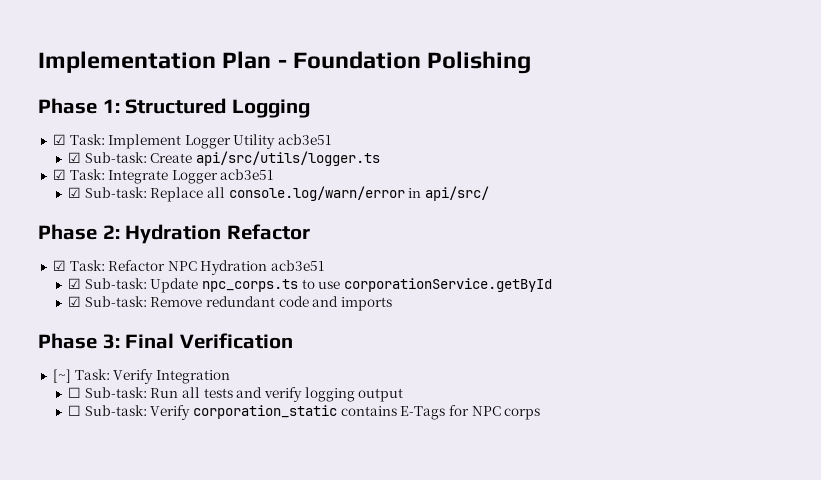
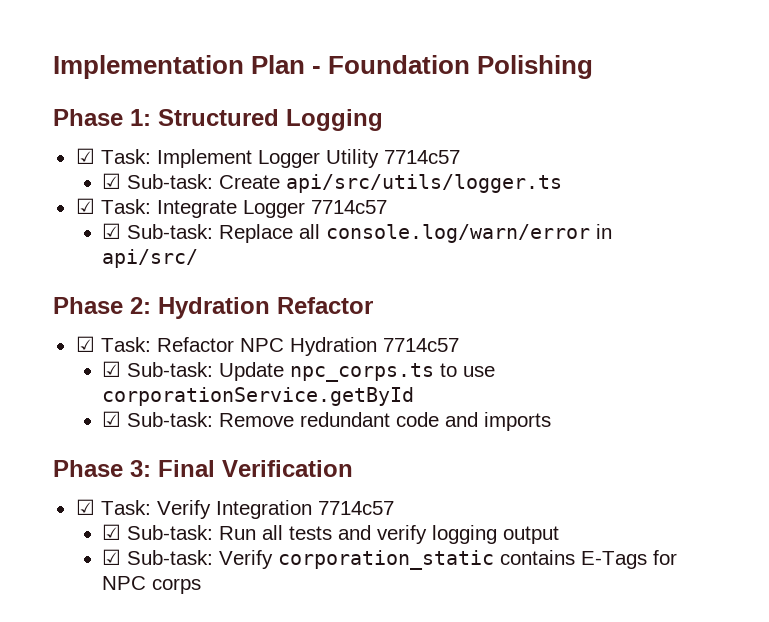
- ☑ Task: Implement Logger Utility acb3e51
+ ☑ Task: Implement Logger Utility 7714c57
- ☑ Task: Integrate Logger acb3e51
+ ☑ Task: Integrate Logger 7714c57
- ☑ Task: Refactor NPC Hydration acb3e51
+ ☑ Task: Refactor NPC Hydration 7714c57
- [~] Task: Verify Integration
- ☐ Sub-task: Run all tests and verify logging output
+ ☑ Task: Verify Integration 7714c57
+ ☑ Sub-task: Run all tests and verify logging output
- ☐ Sub-task: Verify corporation_static contains E-Tags for NPC corps
+ ☑ Sub-task: Verify corporation_static contains E-Tags for NPC corps

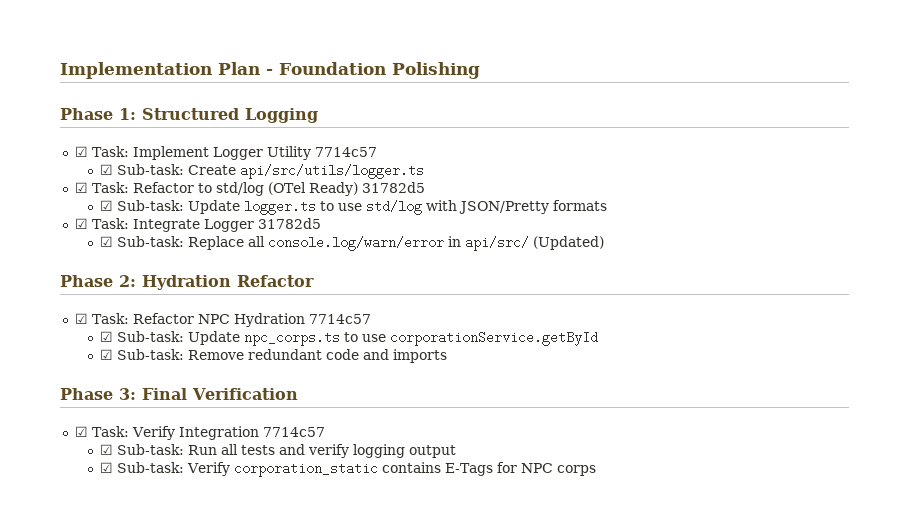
+ ☑ Task: Refactor to std/log (OTel Ready) 31782d5
+ ☑ Sub-task: Update logger.ts to use std/log with JSON/Pretty formats
- ☑ Task: Integrate Logger 7714c57
+ ☑ Task: Integrate Logger 31782d5
- ☑ Sub-task: Replace all console.log/warn/error in api/src/
+ ☑ Sub-task: Replace all console.log/warn/error in api/src/ (Updated)

